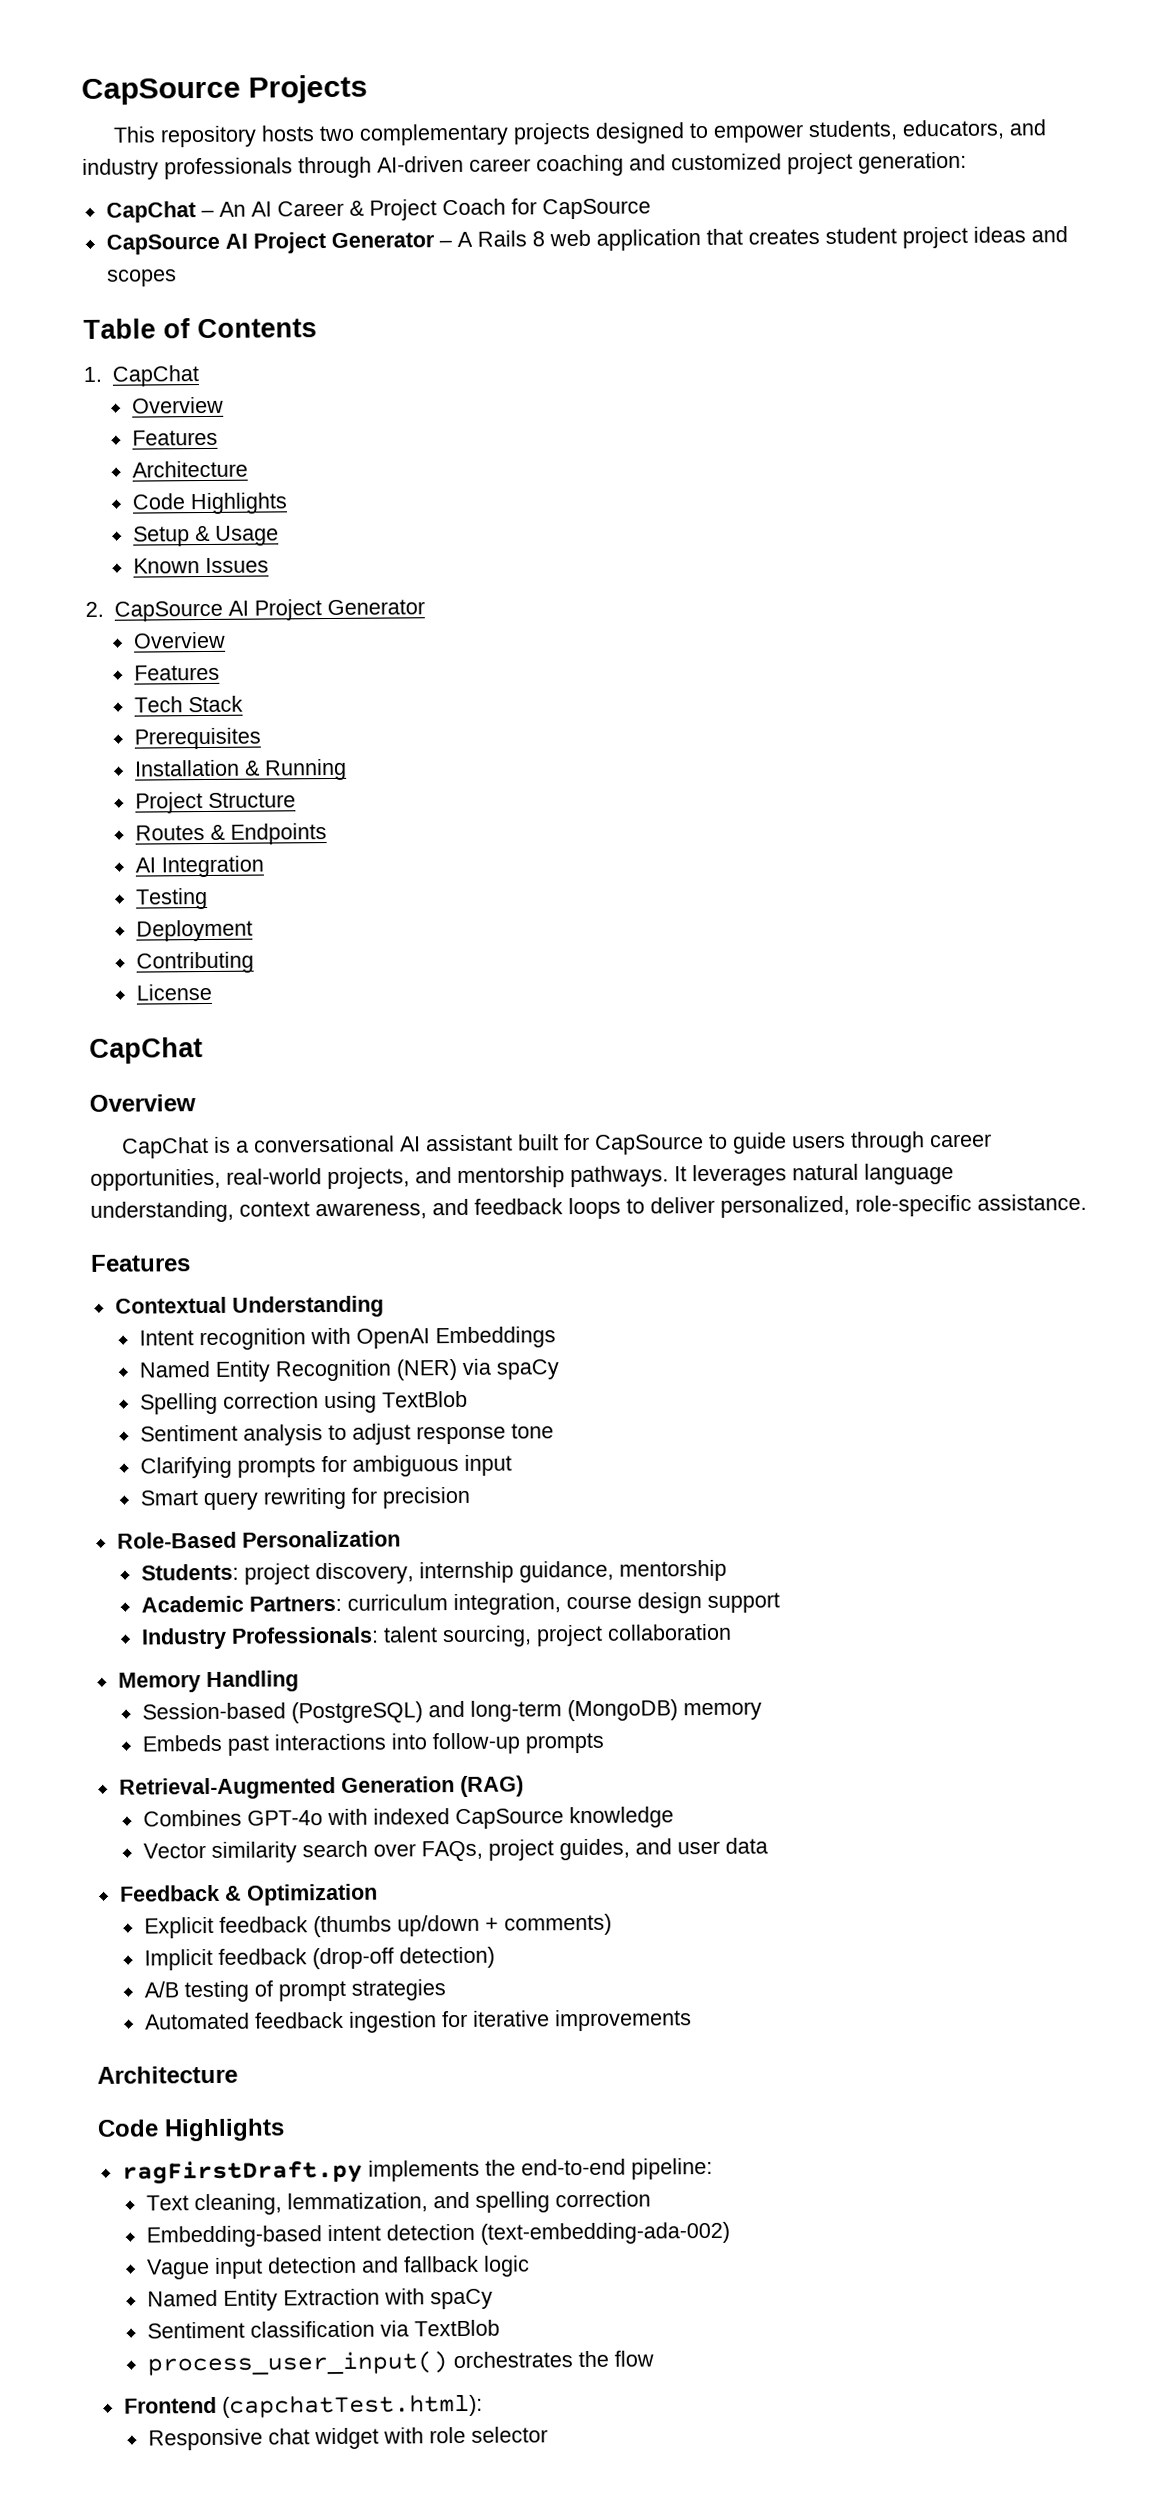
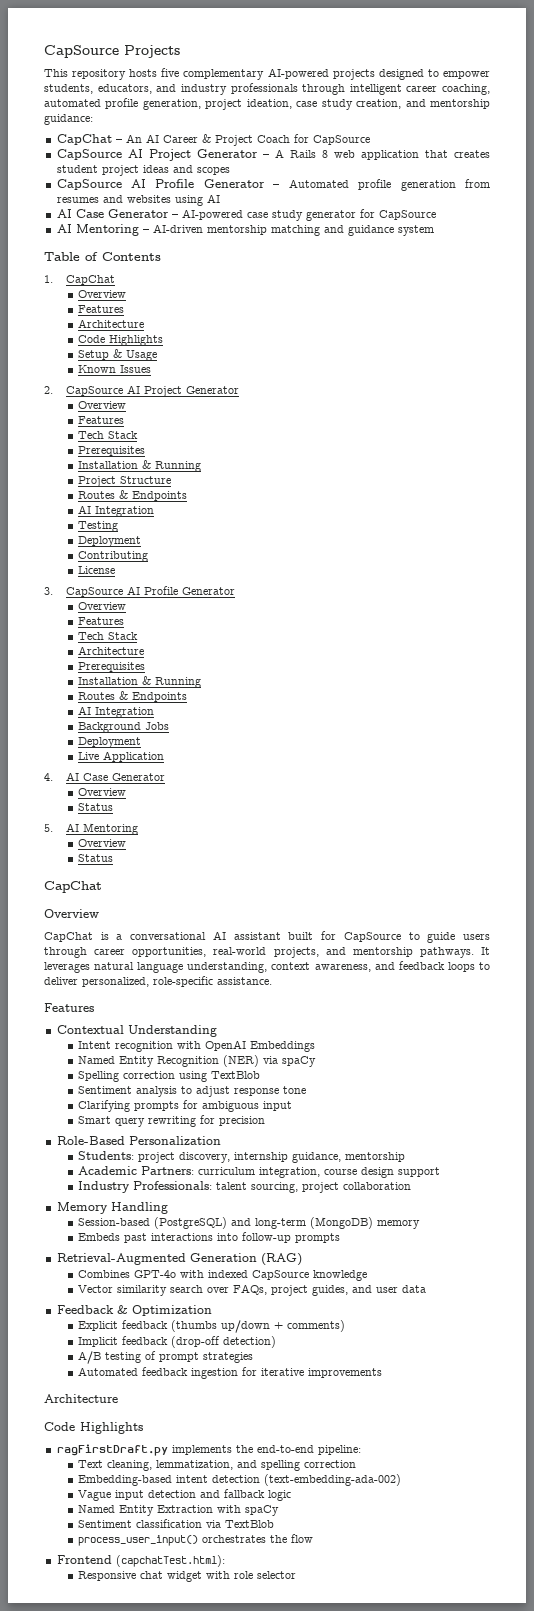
- This repository hosts two complementary projects designed to empower students, educators, and industry professionals through AI-driven career coaching and customized project generation:
+ This repository hosts five complementary AI-powered projects designed to empower students, educators, and industry professionals through intelligent career coaching, automated profile generation, project ideation, case study creation, and mentorship guidance:
+ CapSource AI Profile Generator – Automated profile generation from resumes and websites using AI
+ AI Case Generator – AI-powered case study generator for CapSource
+ AI Mentoring – AI-driven mentorship matching and guidance system
+ 3. CapSource AI Profile Generator
+ Overview
+ Features
+ Tech Stack
+ Architecture
+ Prerequisites
+ Installation & Running
+ Routes & Endpoints
+ AI Integration
+ Background Jobs
+ Deployment
+ Live Application
+ 4. AI Case Generator
+ Overview
+ Status
+ 5. AI Mentoring
+ Overview
+ Status

